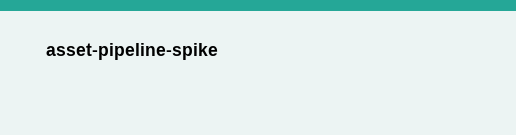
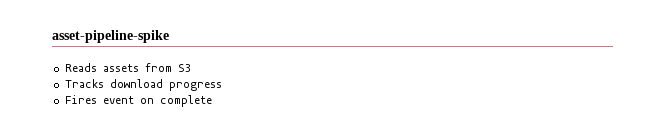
+ Reads assets from S3
+ Tracks download progress
+ Fires event on complete

